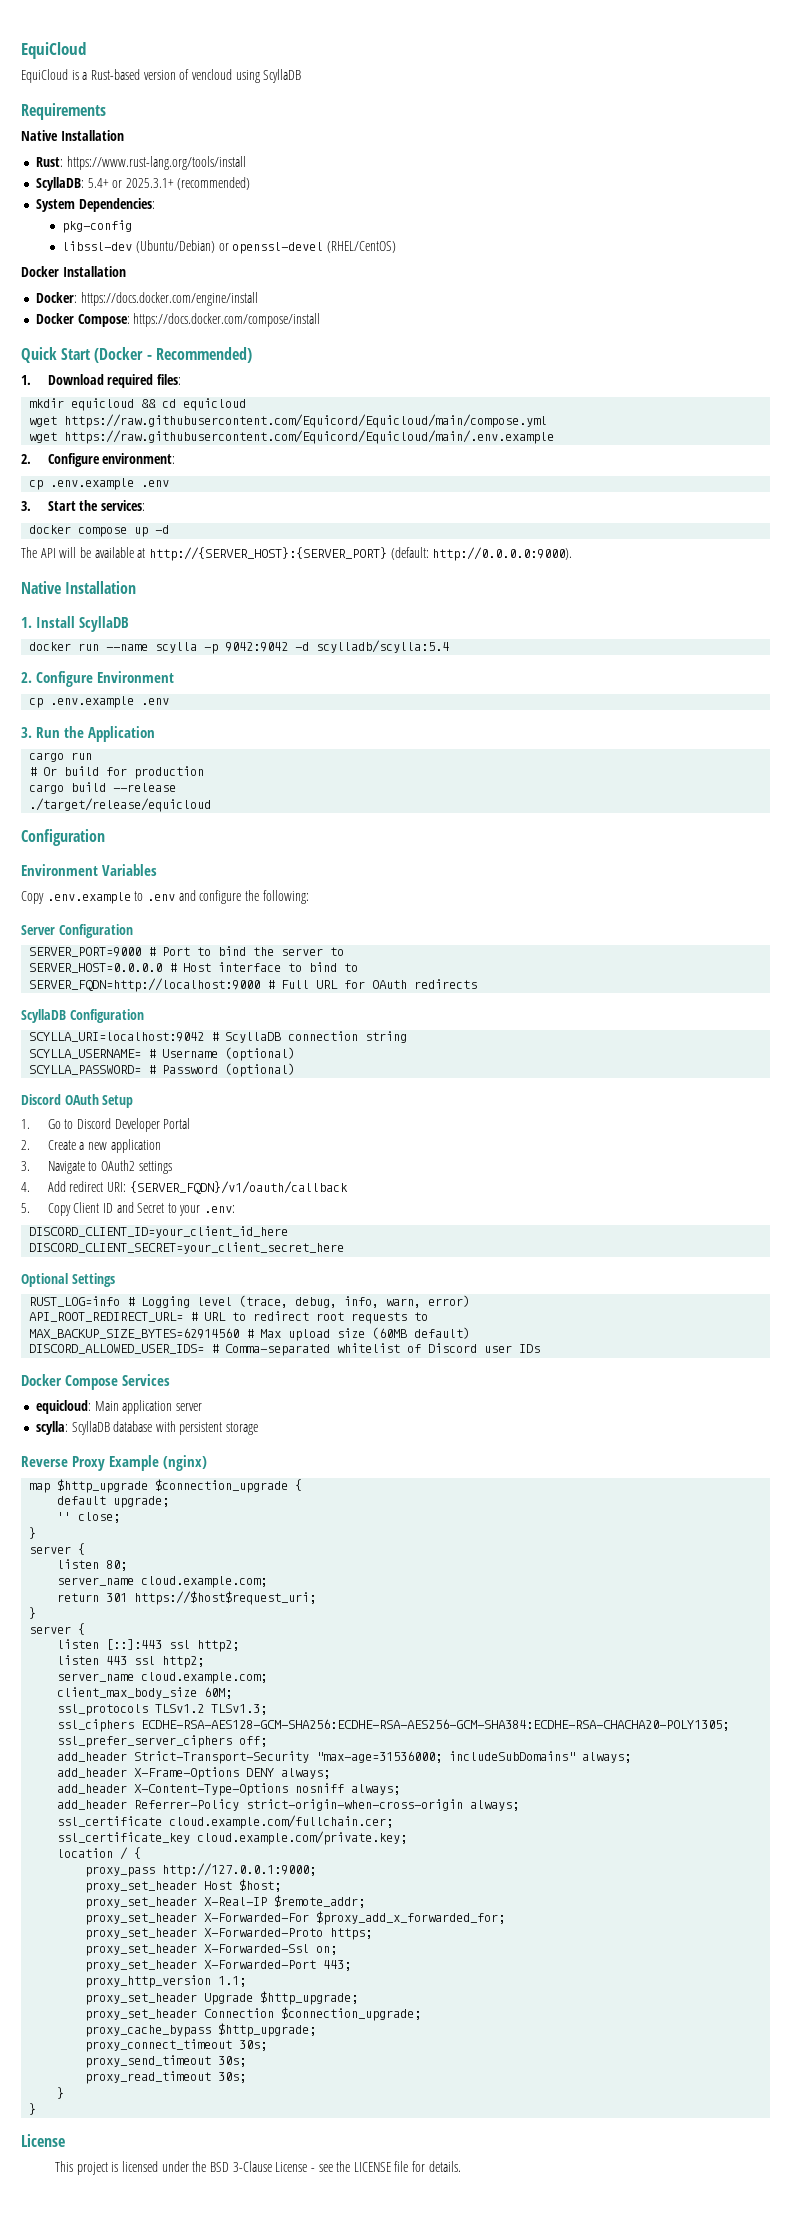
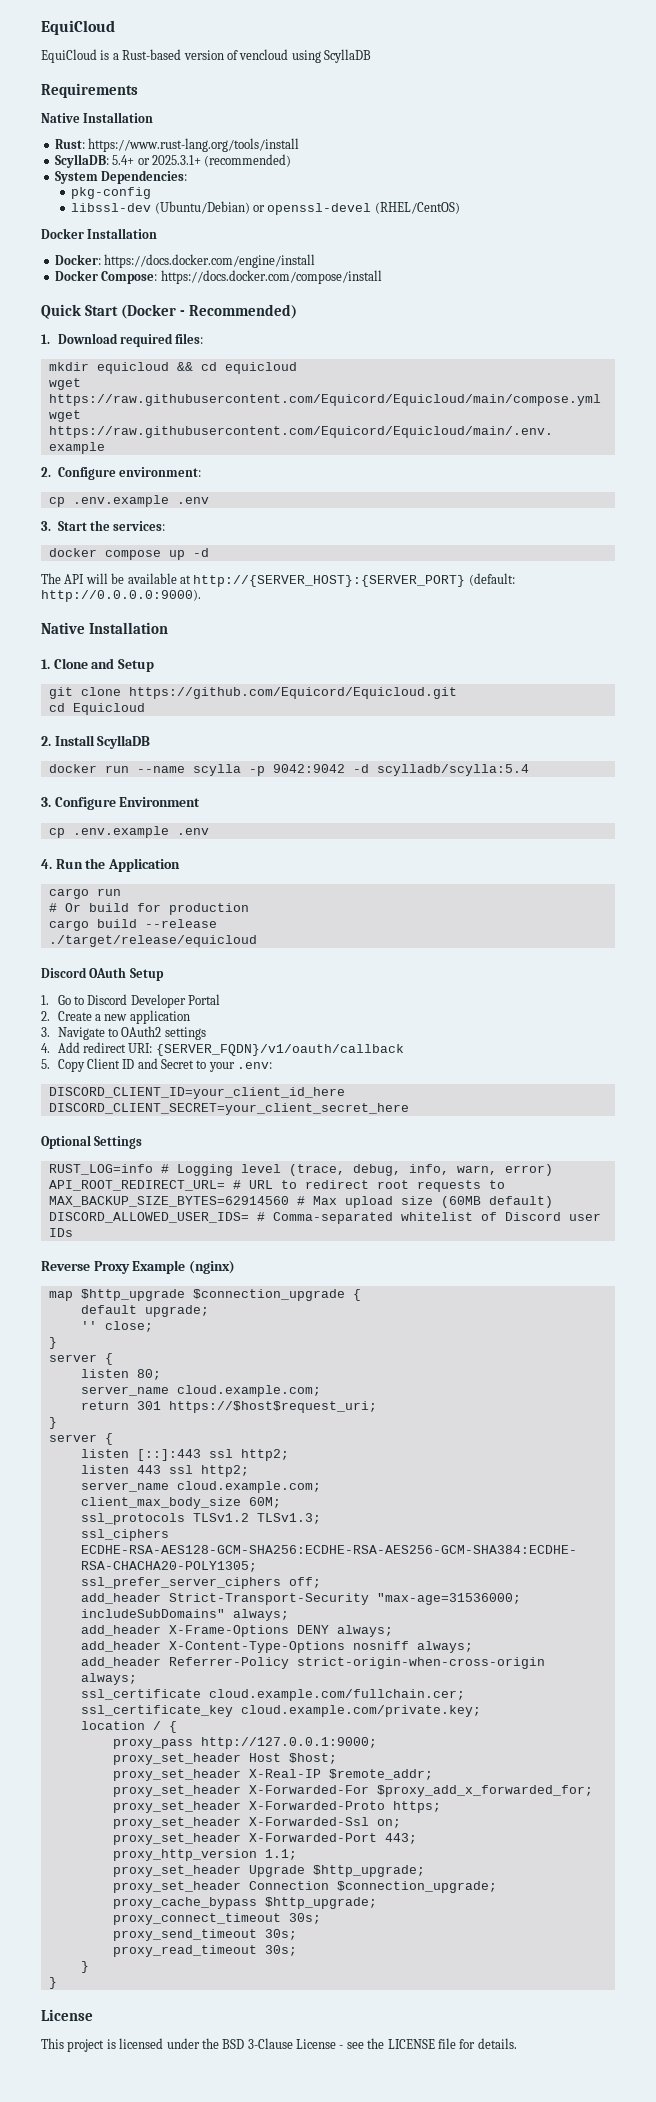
- 1. Install ScyllaDB
+ 1. Clone and Setup
+ git clone https://github.com/Equicord/Equicloud.git
+ cd Equicloud
+ 2. Install ScyllaDB
- 2. Configure Environment
+ 3. Configure Environment
- 3. Run the Application
+ 4. Run the Application
  ./target/release/equicloud
- Configuration
- Environment Variables
- Copy .env.example to .env and configure the following:
- Server Configuration
- SERVER_PORT=9000 # Port to bind the server to
- SERVER_HOST=0.0.0.0 # Host interface to bind to
- SERVER_FQDN=http://localhost:9000 # Full URL for OAuth redirects
- ScyllaDB Configuration
- SCYLLA_URI=localhost:9042 # ScyllaDB connection string
- SCYLLA_USERNAME= # Username (optional)
- SCYLLA_PASSWORD= # Password (optional)
- Docker Compose Services
- equicloud: Main application server
- scylla: ScyllaDB database with persistent storage

